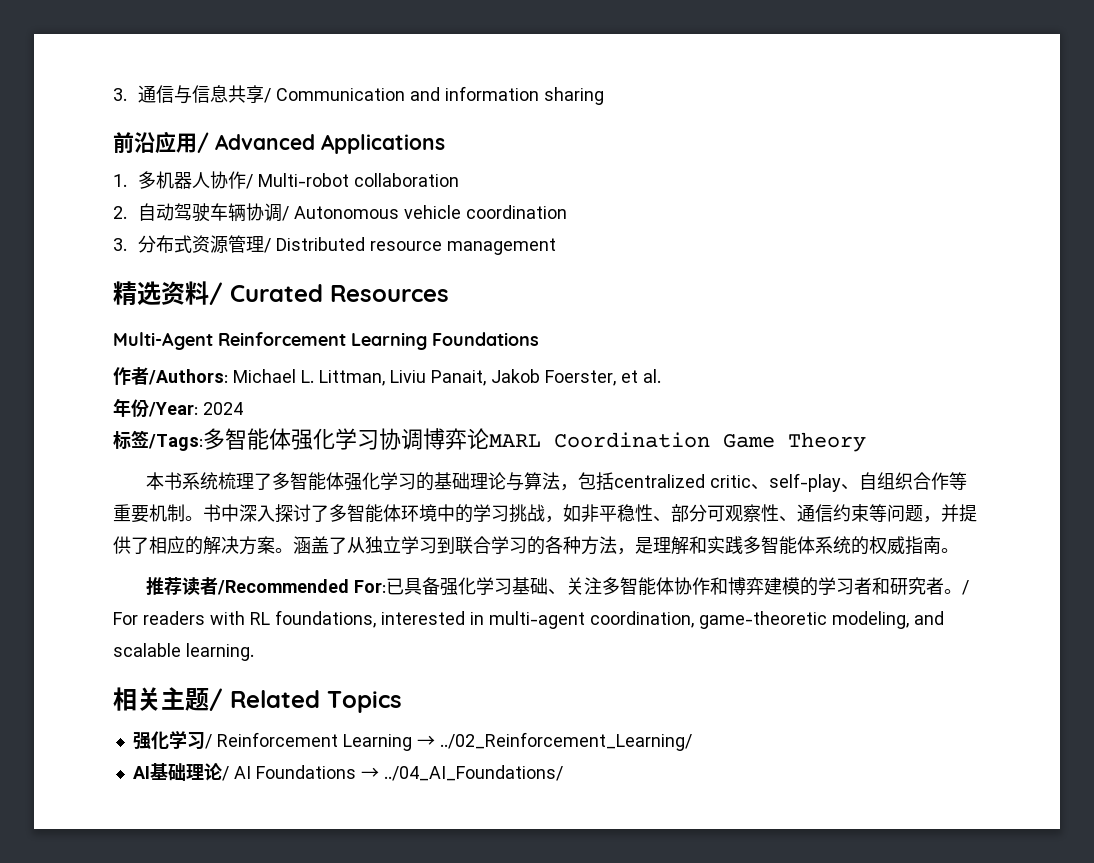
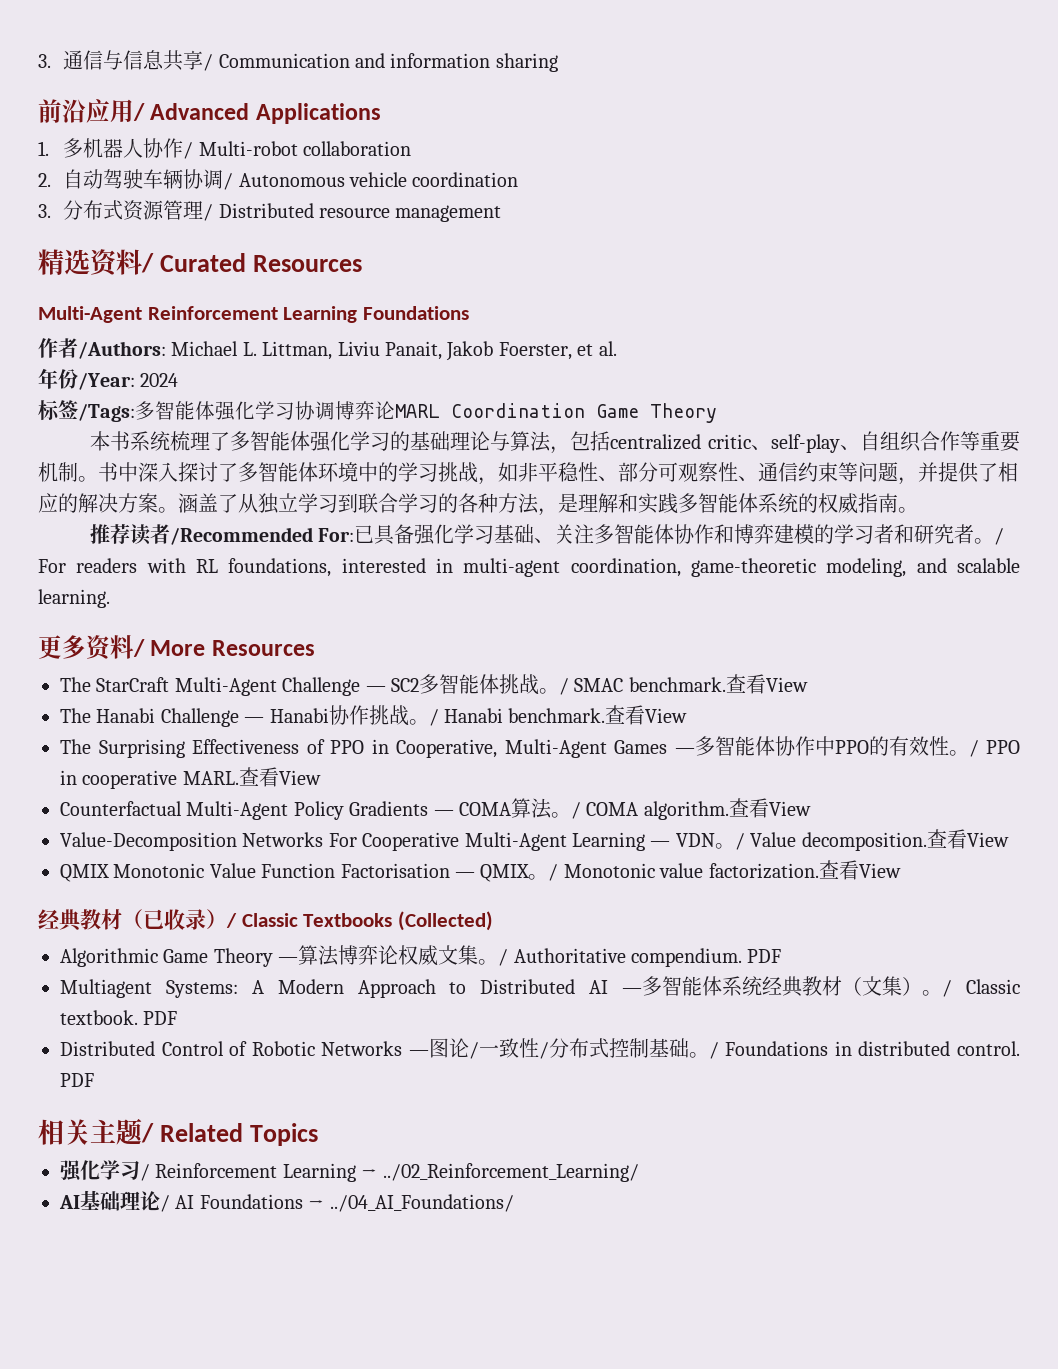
+ 更多资料/ More Resources
+ The StarCraft Multi-Agent Challenge — SC2多智能体挑战。/ SMAC benchmark.查看View
+ The Hanabi Challenge — Hanabi协作挑战。/ Hanabi benchmark.查看View
+ The Surprising Effectiveness of PPO in Cooperative, Multi-Agent Games —多智能体协作中PPO的有效性。/ PPO in cooperative MARL.查看View
+ Counterfactual Multi-Agent Policy Gradients — COMA算法。/ COMA algorithm.查看View
+ Value-Decomposition Networks For Cooperative Multi-Agent Learning — VDN。/ Value decomposition.查看View
+ QMIX Monotonic Value Function Factorisation — QMIX。/ Monotonic value factorization.查看View
+ 经典教材（已收录）/ Classic Textbooks (Collected)
+ Algorithmic Game Theory —算法博弈论权威文集。/ Authoritative compendium. PDF
+ Multiagent Systems: A Modern Approach to Distributed AI —多智能体系统经典教材（文集）。/ Classic textbook. PDF
+ Distributed Control of Robotic Networks —图论/一致性/分布式控制基础。/ Foundations in distributed control. PDF

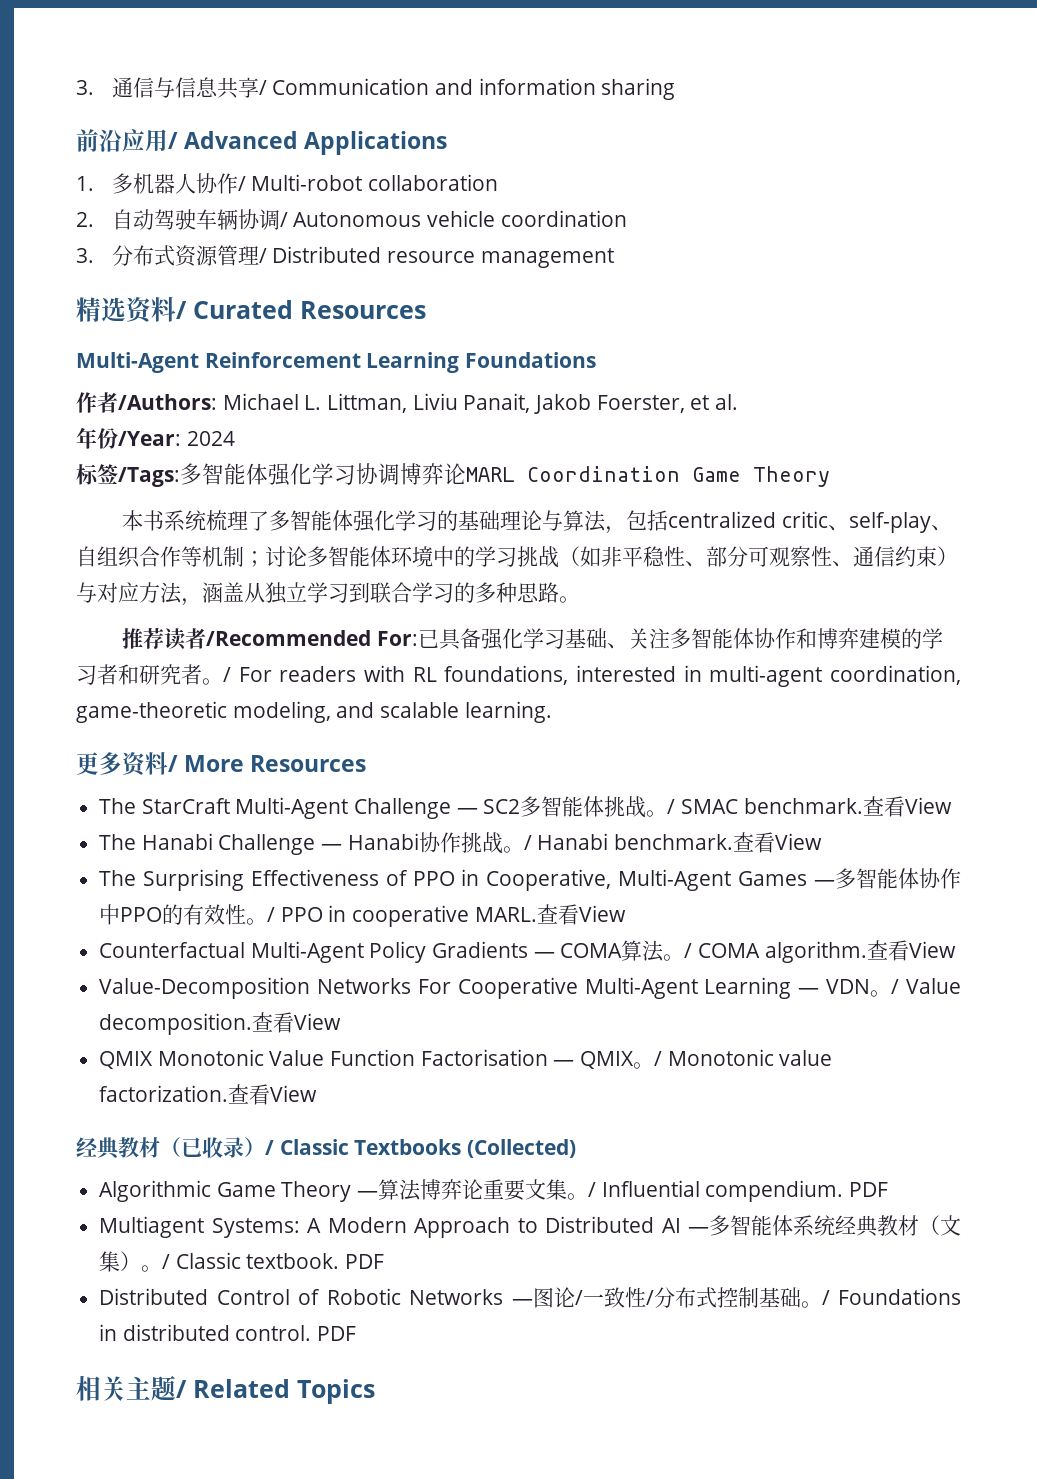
- 本书系统梳理了多智能体强化学习的基础理论与算法，包括centralized critic、self-play、自组织合作等重要机制。书中深入探讨了多智能体环境中的学习挑战，如非平稳性、部分可观察性、通信约束等问题，并提供了相应的解决方案。涵盖了从独立学习到联合学习的各种方法，是理解和实践多智能体系统的权威指南。
+ 本书系统梳理了多智能体强化学习的基础理论与算法，包括centralized critic、self-play、自组织合作等机制；讨论多智能体环境中的学习挑战（如非平稳性、部分可观察性、通信约束）与对应方法，涵盖从独立学习到联合学习的多种思路。
- Algorithmic Game Theory —算法博弈论权威文集。
+ Algorithmic Game Theory —算法博弈论重要文集。
- / Authoritative compendium.
+ / Influential compendium.
- 强化学习/ Reinforcement Learning → ../02_Reinforcement_Learning/
- AI基础理论/ AI Foundations → ../04_AI_Foundations/

